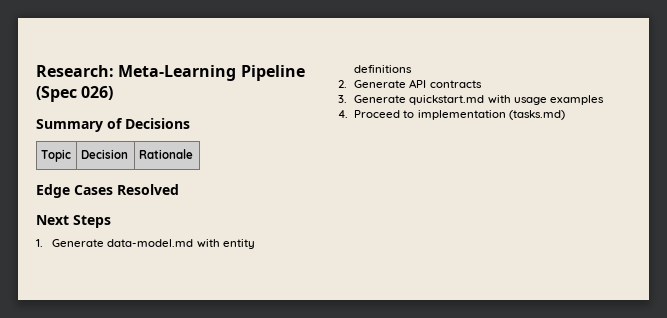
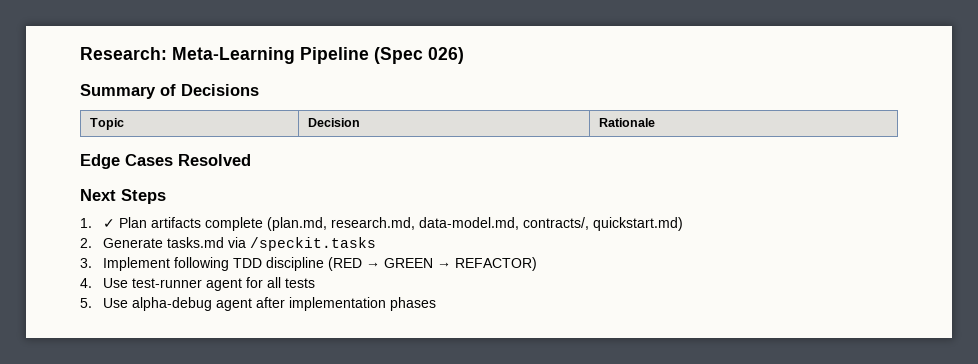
- 1. Generate data-model.md with entity definitions
- 2. Generate API contracts
- 3. Generate quickstart.md with usage examples
- 4. Proceed to implementation (tasks.md)
+ 1. ✓ Plan artifacts complete (plan.md, research.md, data-model.md, contracts/, quickstart.md)
+ 2. Generate tasks.md via /speckit.tasks
+ 3. Implement following TDD discipline (RED → GREEN → REFACTOR)
+ 4. Use test-runner agent for all tests
+ 5. Use alpha-debug agent after implementation phases

